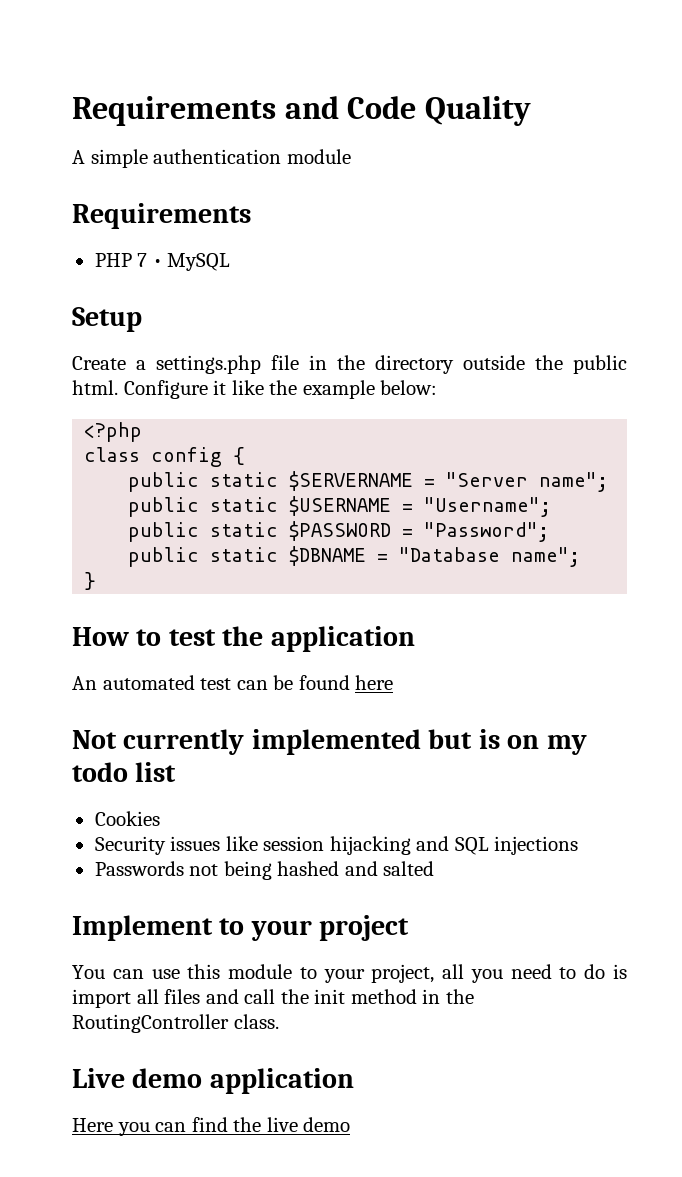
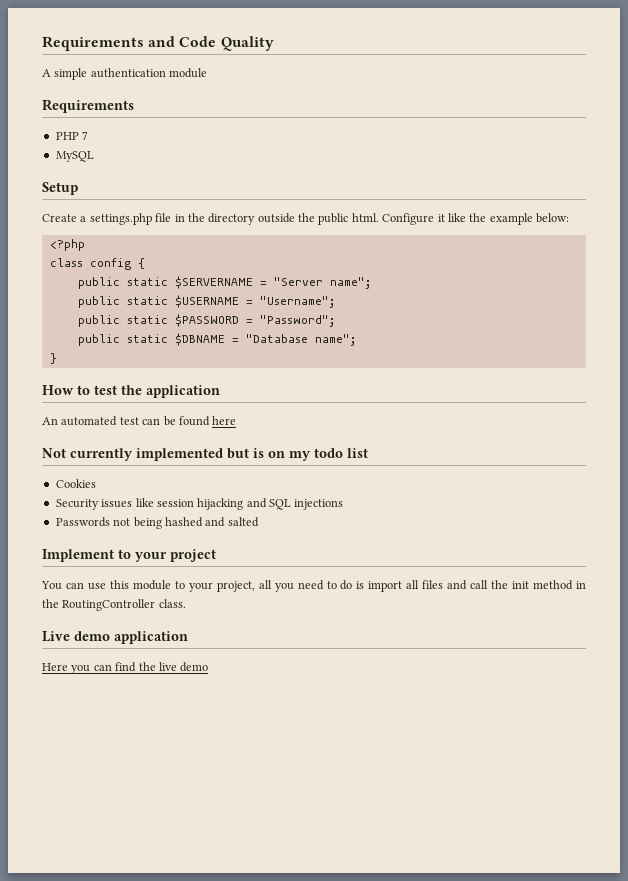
- PHP 7 • MySQL
+ PHP 7
+ MySQL

